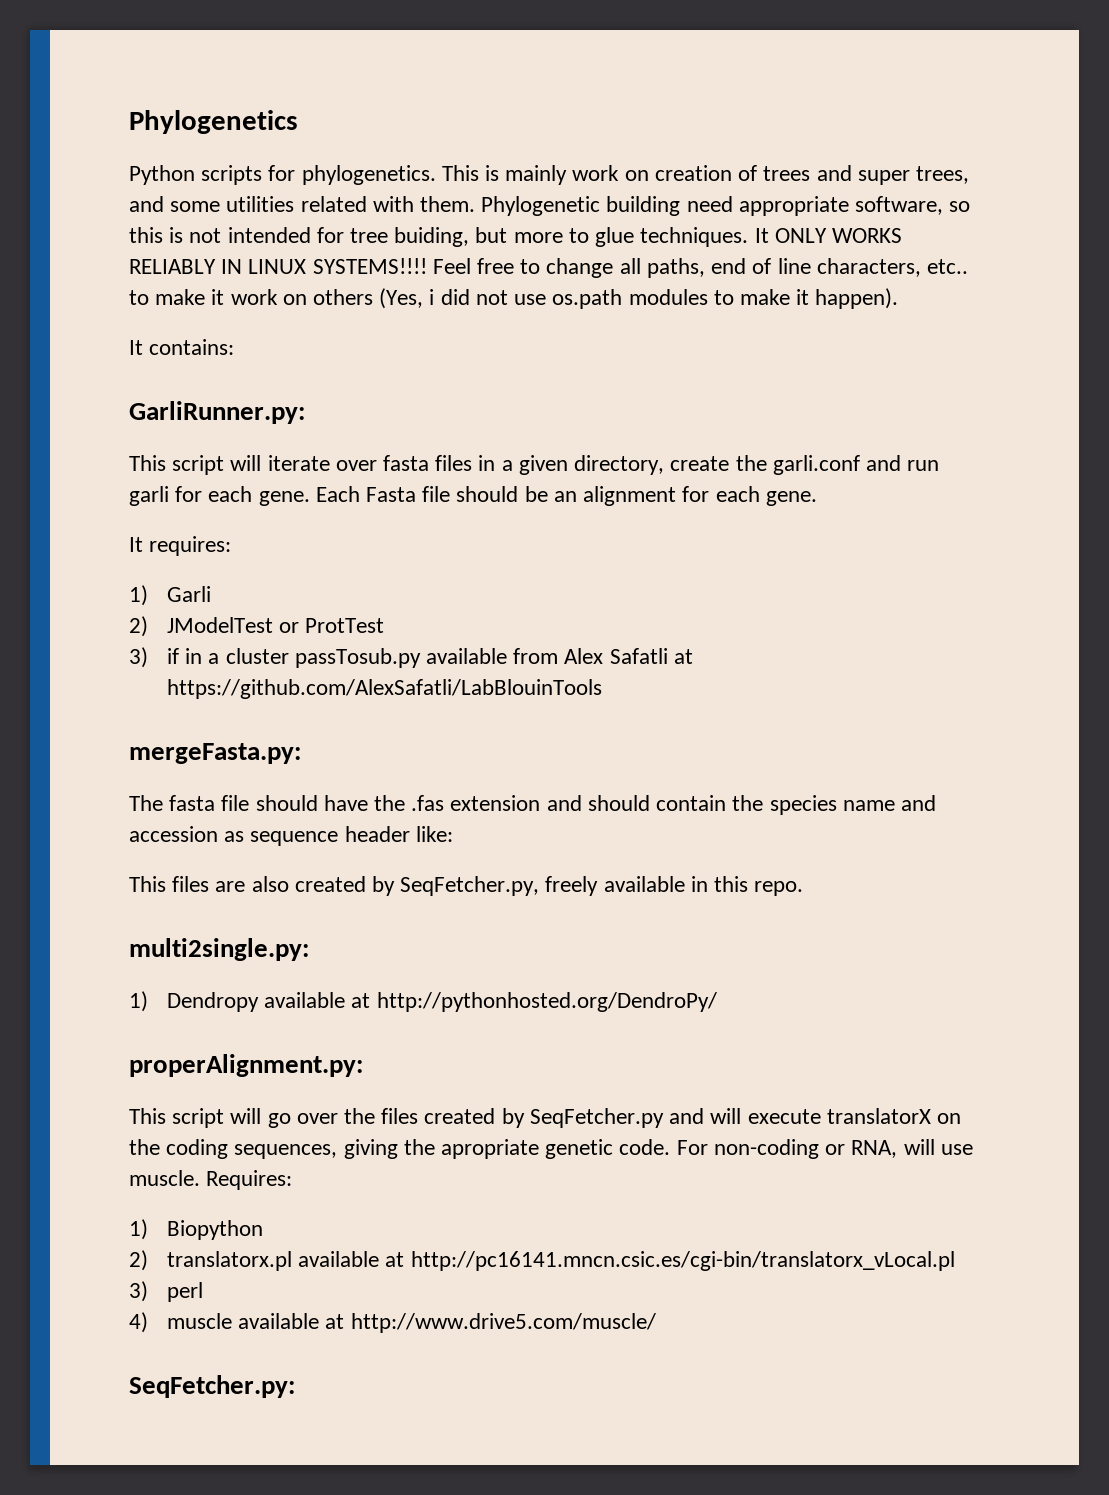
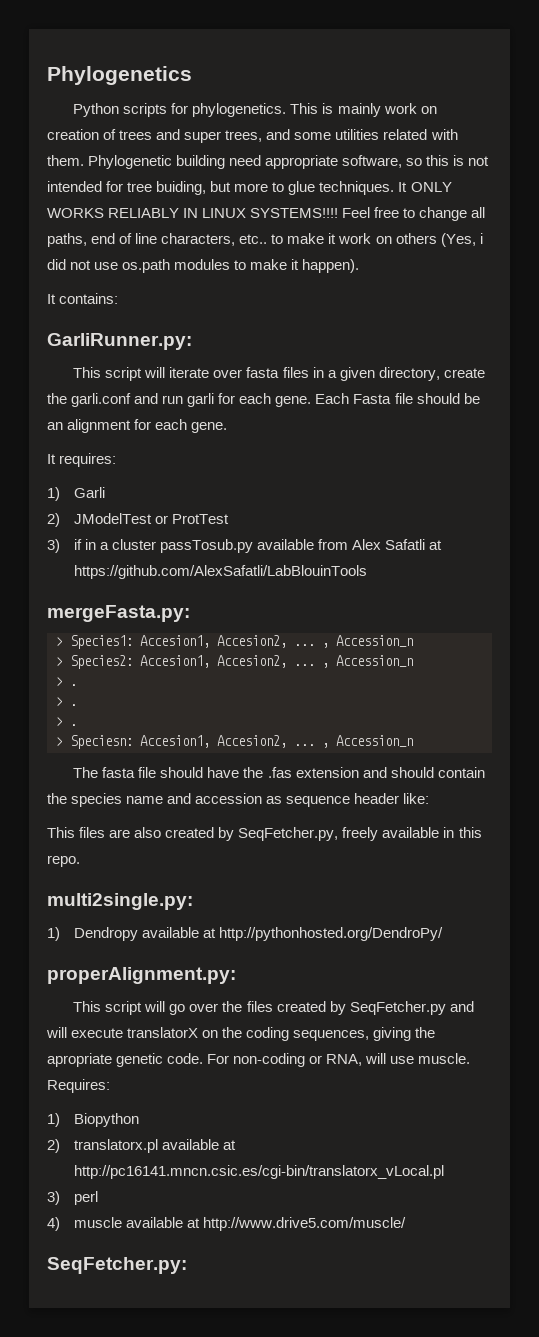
+ > Species1: Accesion1, Accesion2, ... , Accession_n
+ > Species2: Accesion1, Accesion2, ... , Accession_n
+ > .
+ > .
+ > .
+ > Speciesn: Accesion1, Accesion2, ... , Accession_n

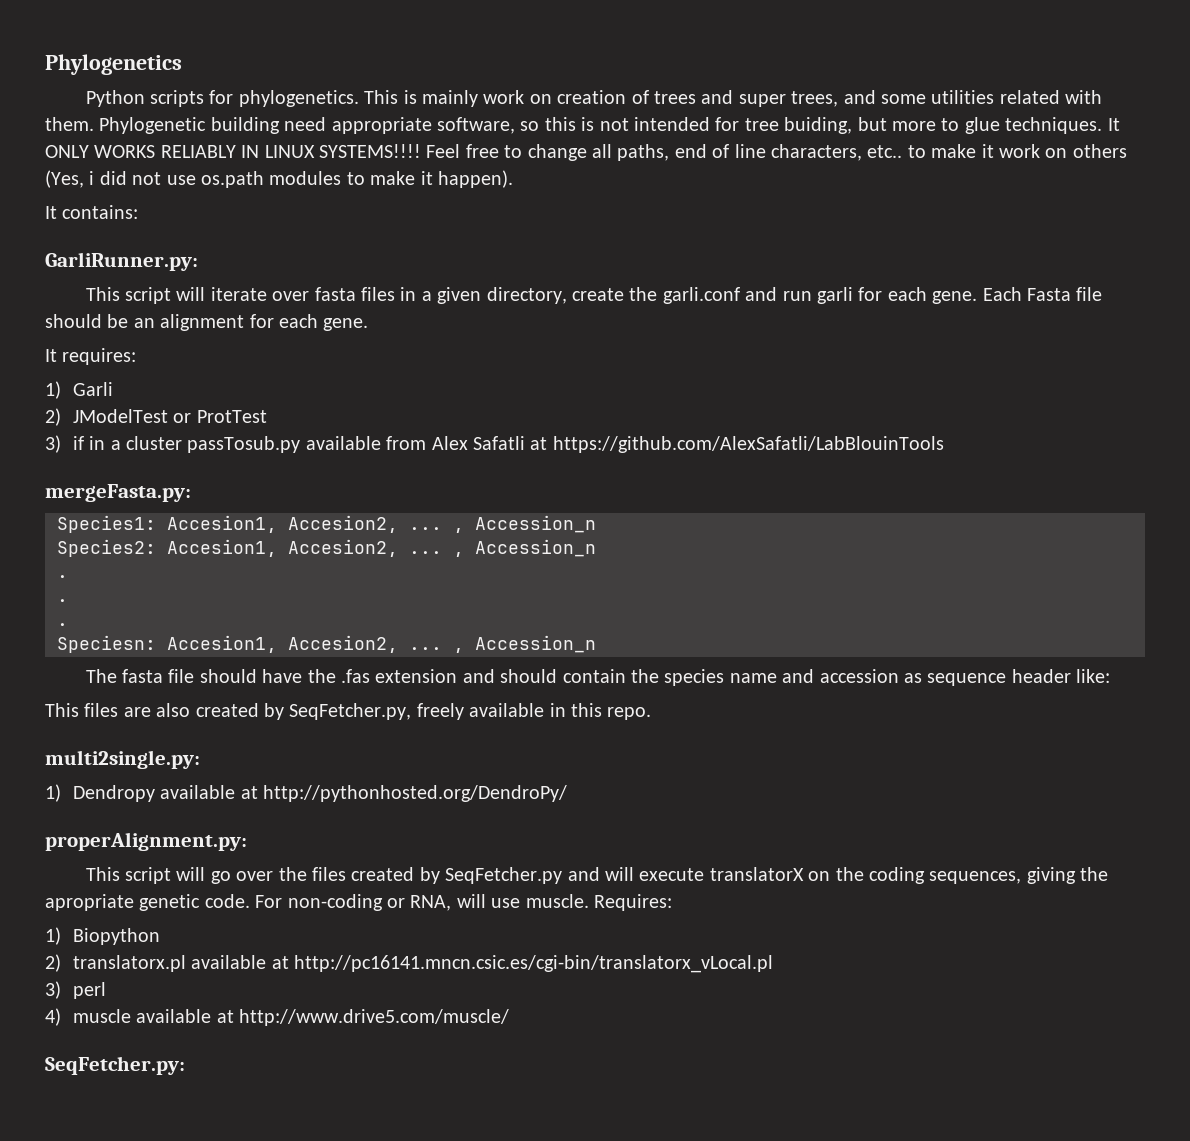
- > Species1: Accesion1, Accesion2, ... , Accession_n
+ Species1: Accesion1, Accesion2, ... , Accession_n
- > Species2: Accesion1, Accesion2, ... , Accession_n
- > .
- > .
- > .
- > Speciesn: Accesion1, Accesion2, ... , Accession_n
+ Species2: Accesion1, Accesion2, ... , Accession_n
+ .
+ .
+ .
+ Speciesn: Accesion1, Accesion2, ... , Accession_n

